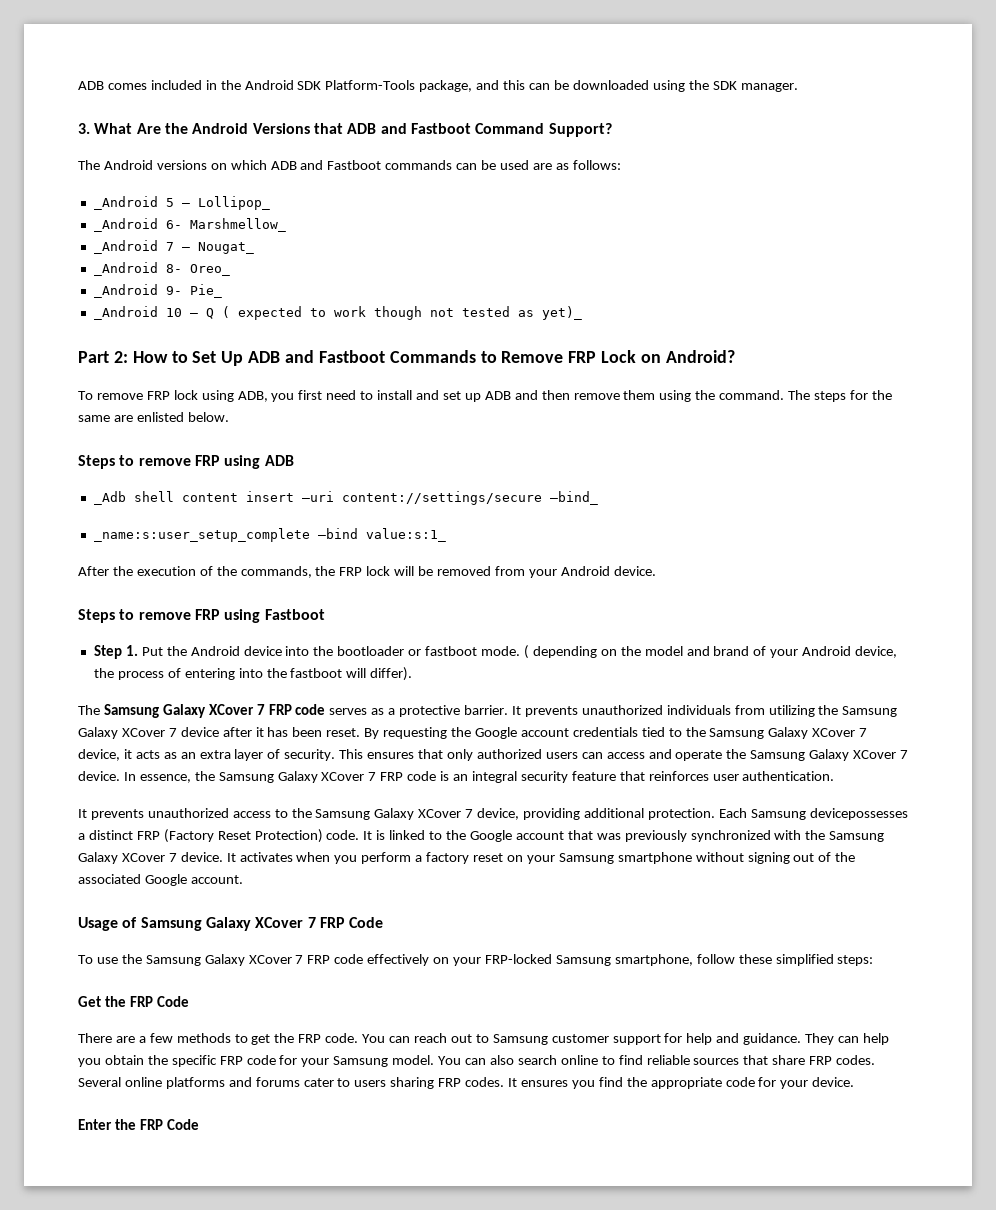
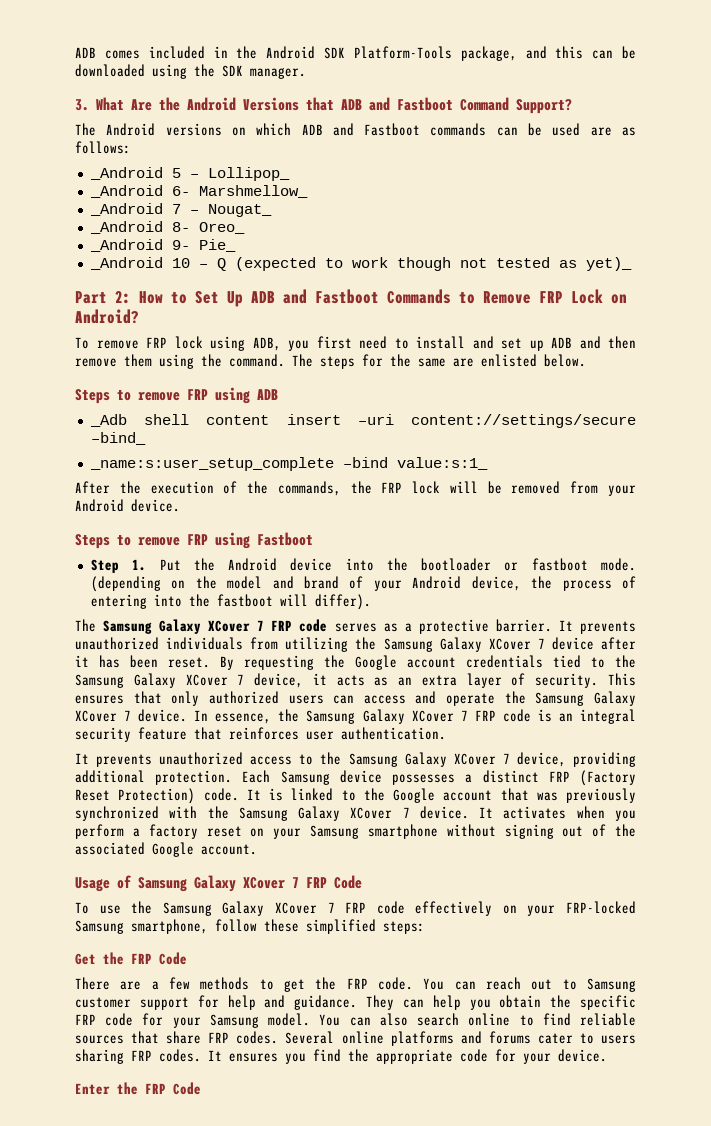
- _Android 10 – Q ( expected to work though not tested as yet)_
+ _Android 10 – Q (expected to work though not tested as yet)_
- ( depending on the model and brand of your Android device, the process of entering into the fastboot will differ).
+ (depending on the model and brand of your Android device, the process of entering into the fastboot will differ).
- Each Samsung devicepossesses a distinct FRP (Factory Reset Protection) code.
+ Each Samsung device possesses a distinct FRP (Factory Reset Protection) code.

